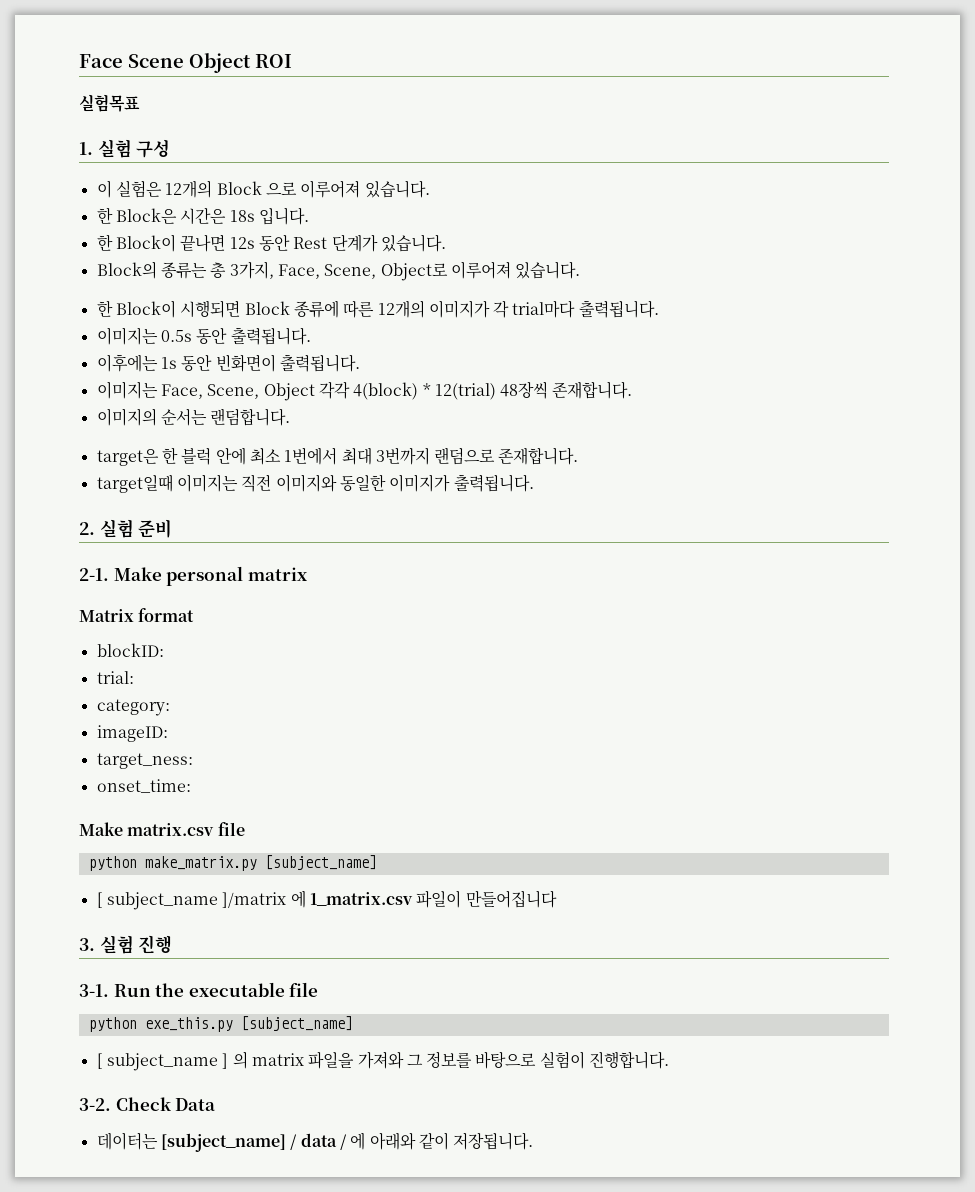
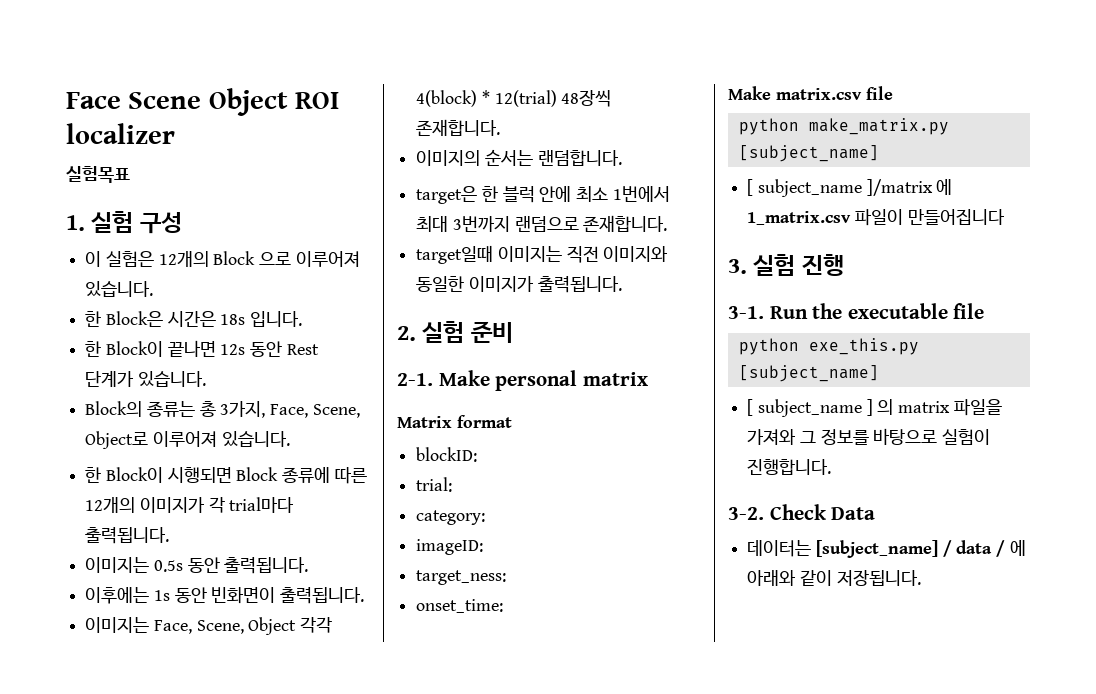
- Face Scene Object ROI
+ Face Scene Object ROI localizer

